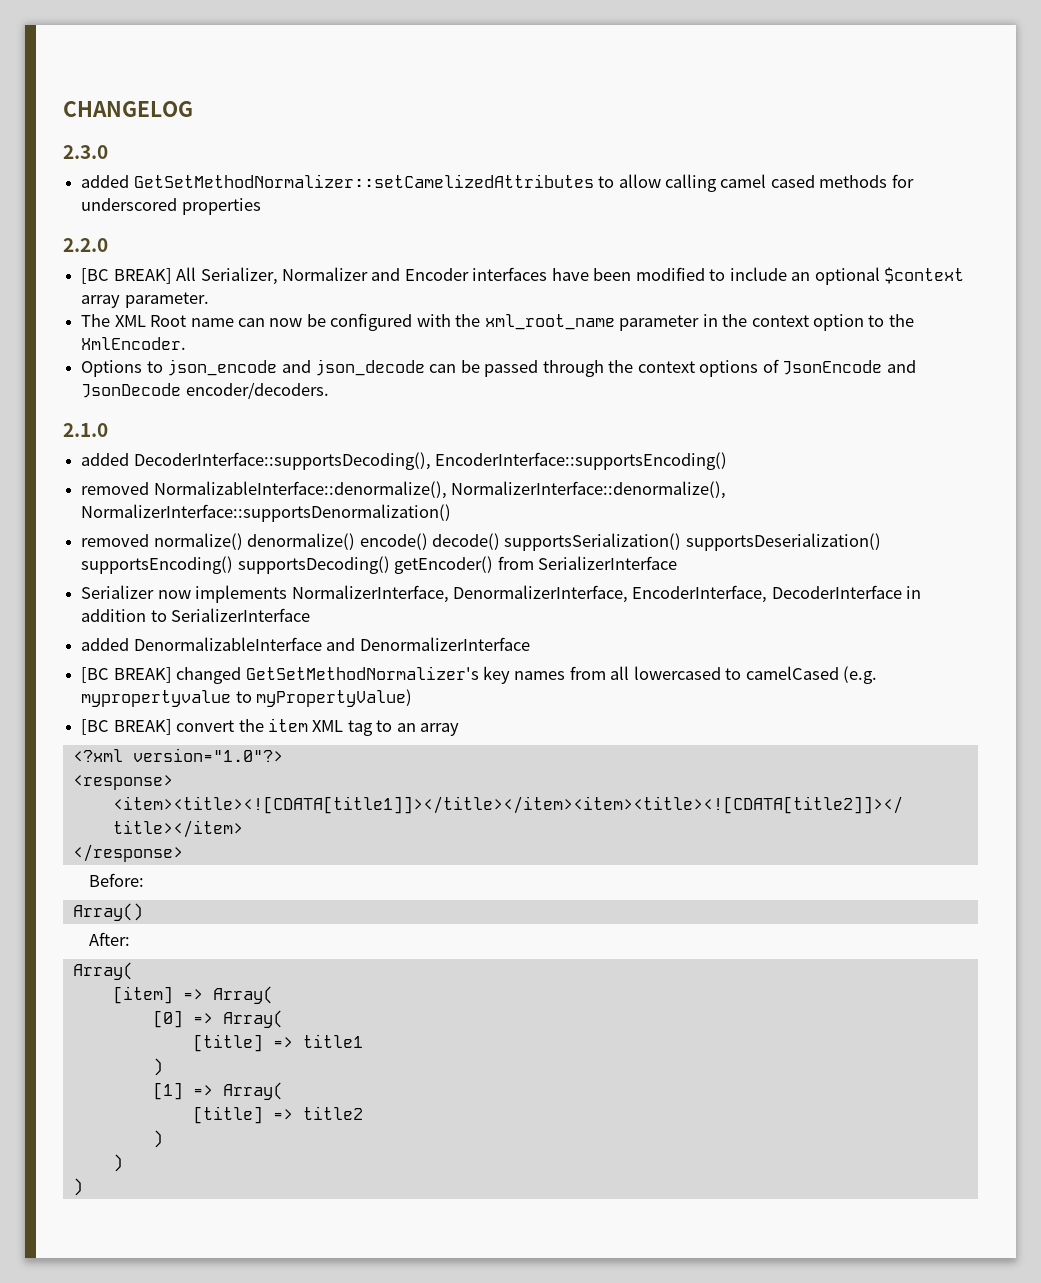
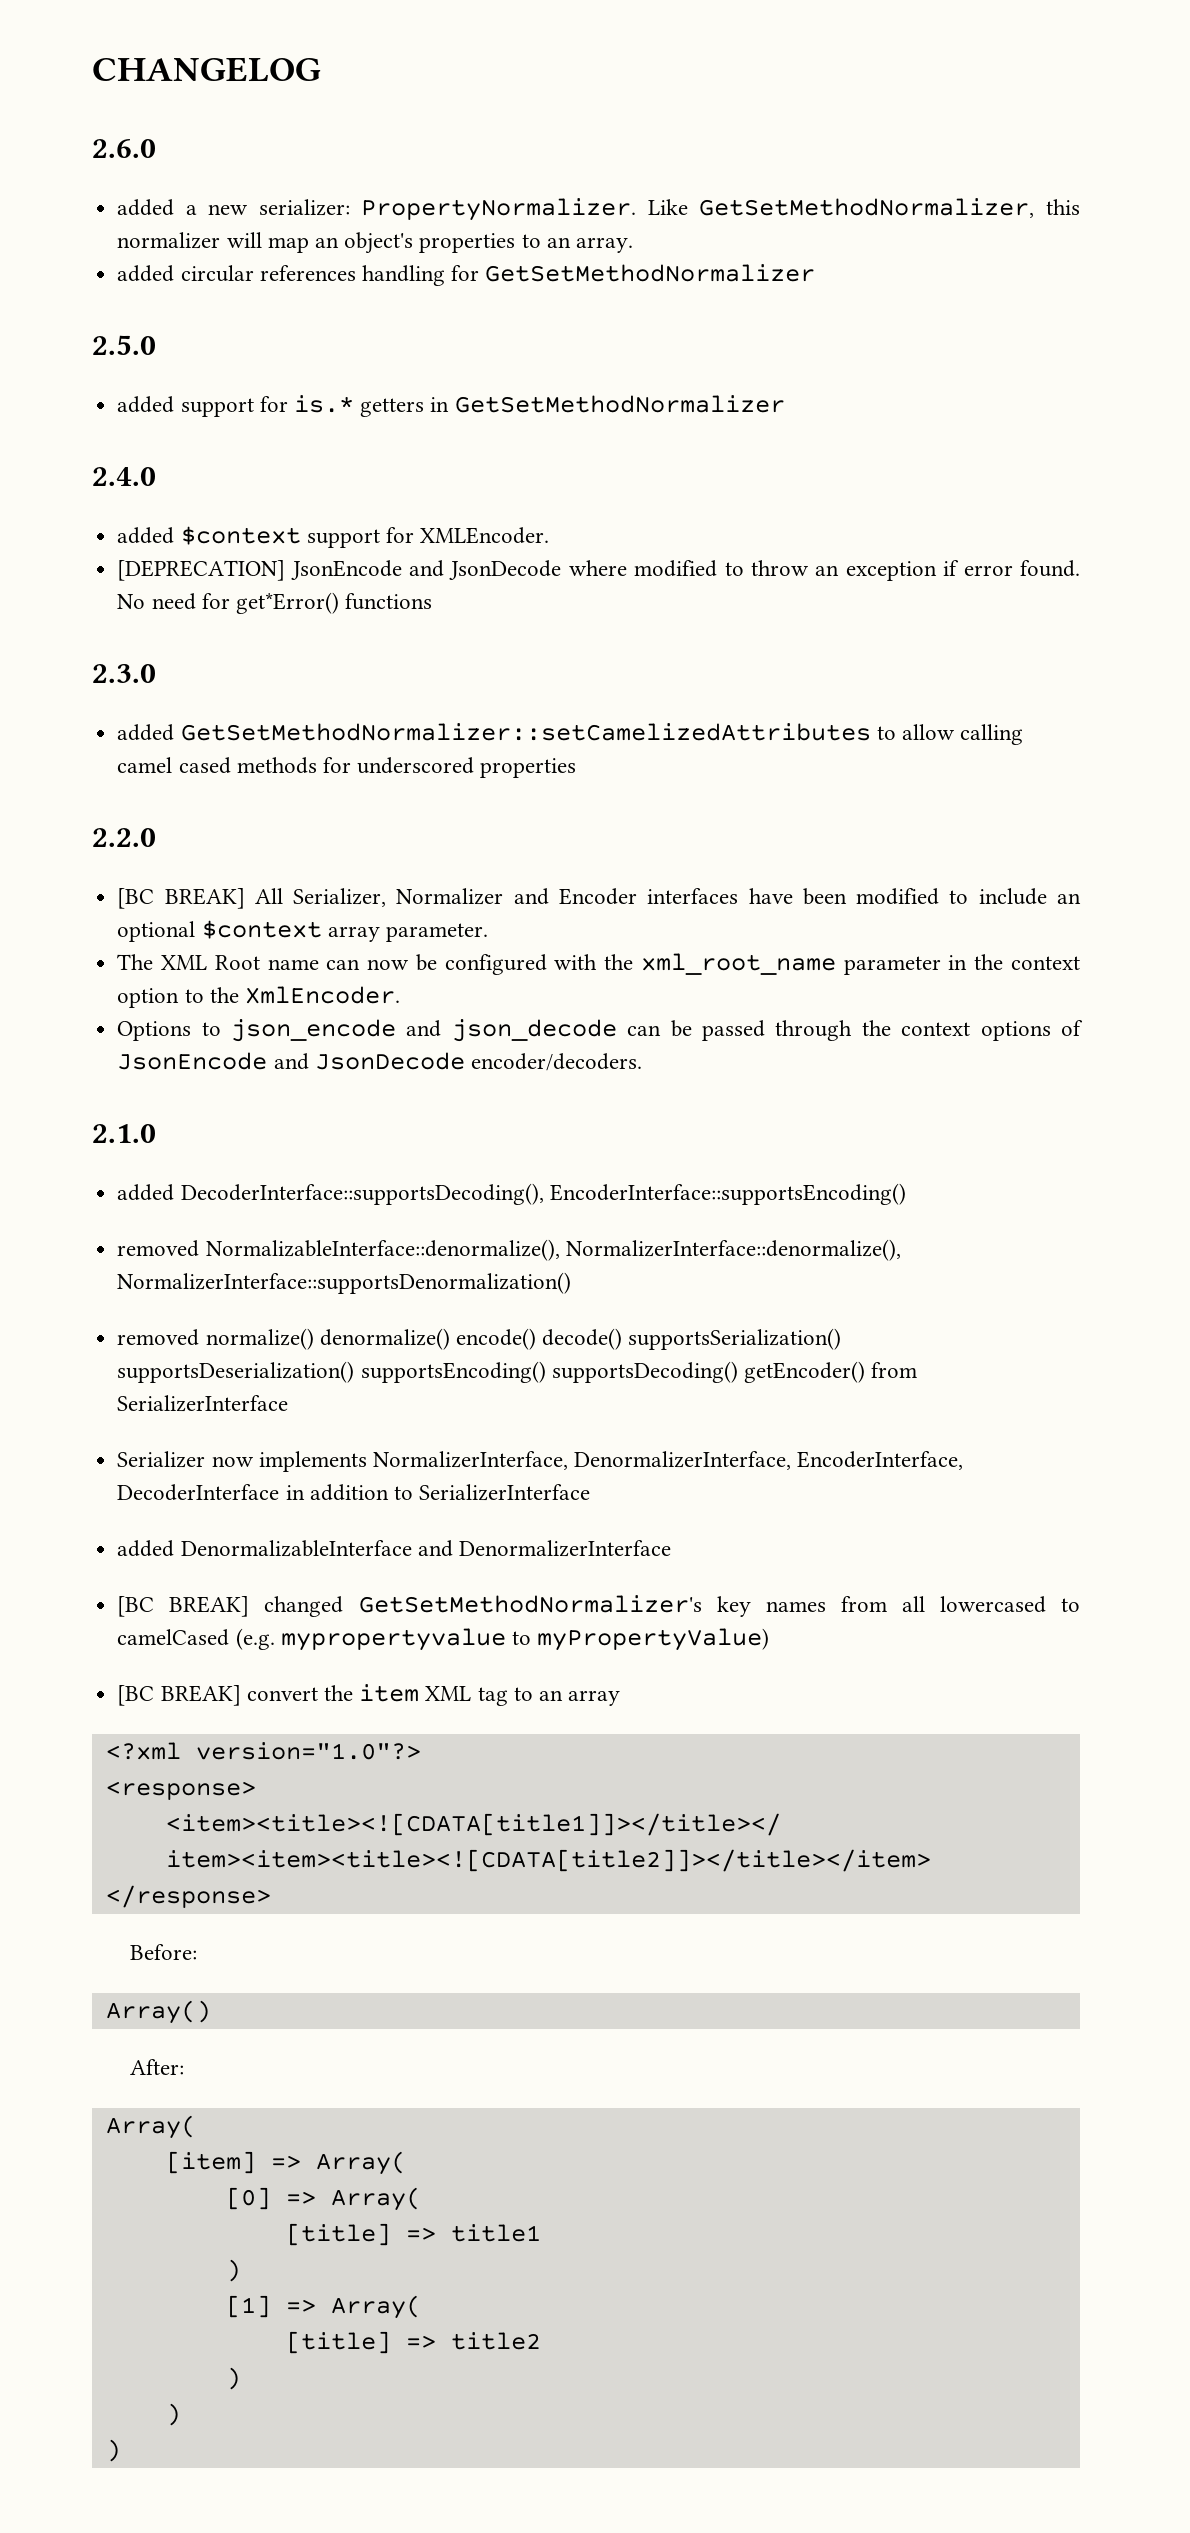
+ 2.6.0
+ added a new serializer: PropertyNormalizer. Like GetSetMethodNormalizer, this normalizer will map an object's properties to an array.
+ added circular references handling for GetSetMethodNormalizer
+ 2.5.0
+ added support for is.* getters in GetSetMethodNormalizer
+ 2.4.0
+ added $context support for XMLEncoder.
+ [DEPRECATION] JsonEncode and JsonDecode where modified to throw an exception if error found. No need for get*Error() functions

